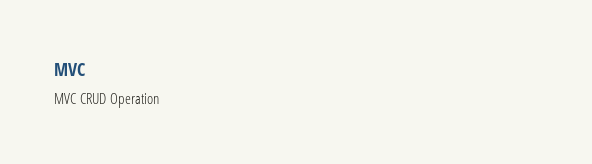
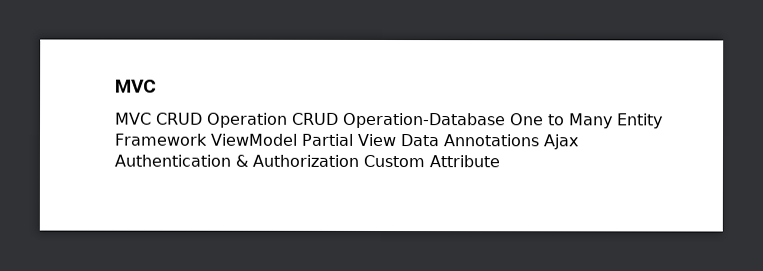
- MVC CRUD Operation
+ MVC CRUD Operation CRUD Operation-Database One to Many Entity Framework ViewModel Partial View Data Annotations Ajax Authentication & Authorization Custom Attribute

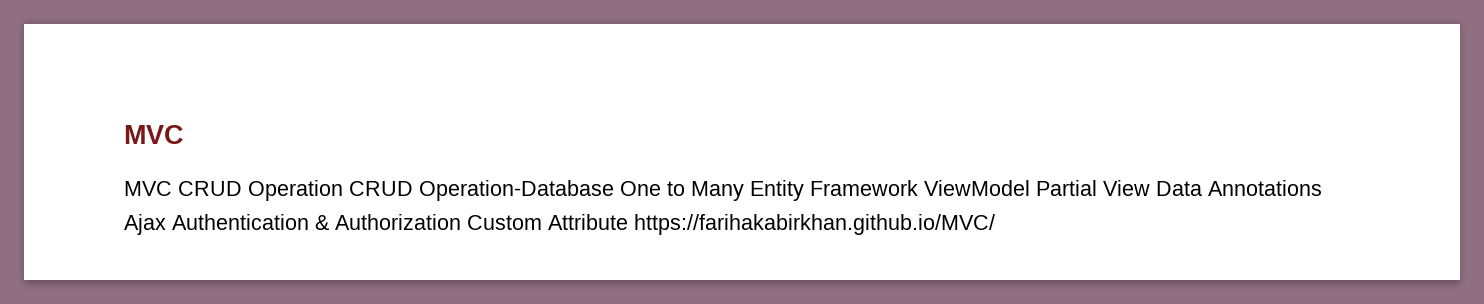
- MVC CRUD Operation CRUD Operation-Database One to Many Entity Framework ViewModel Partial View Data Annotations Ajax Authentication & Authorization Custom Attribute
+ MVC CRUD Operation CRUD Operation-Database One to Many Entity Framework ViewModel Partial View Data Annotations Ajax Authentication & Authorization Custom Attribute https://farihakabirkhan.github.io/MVC/

